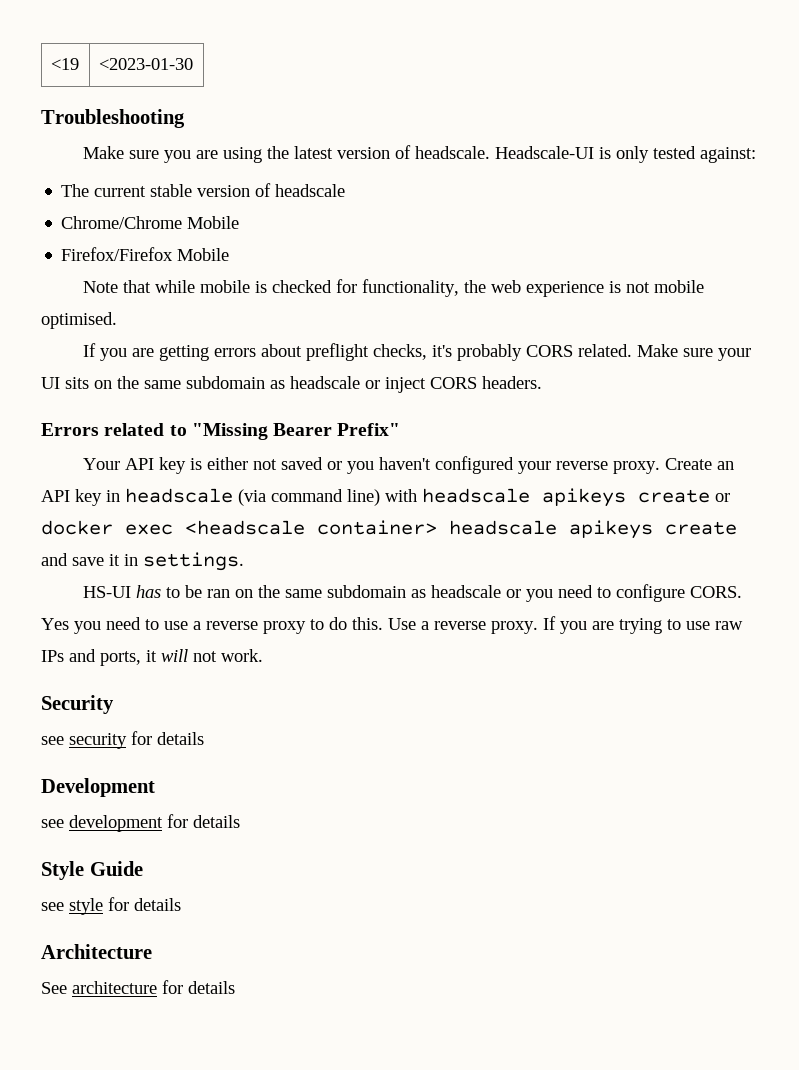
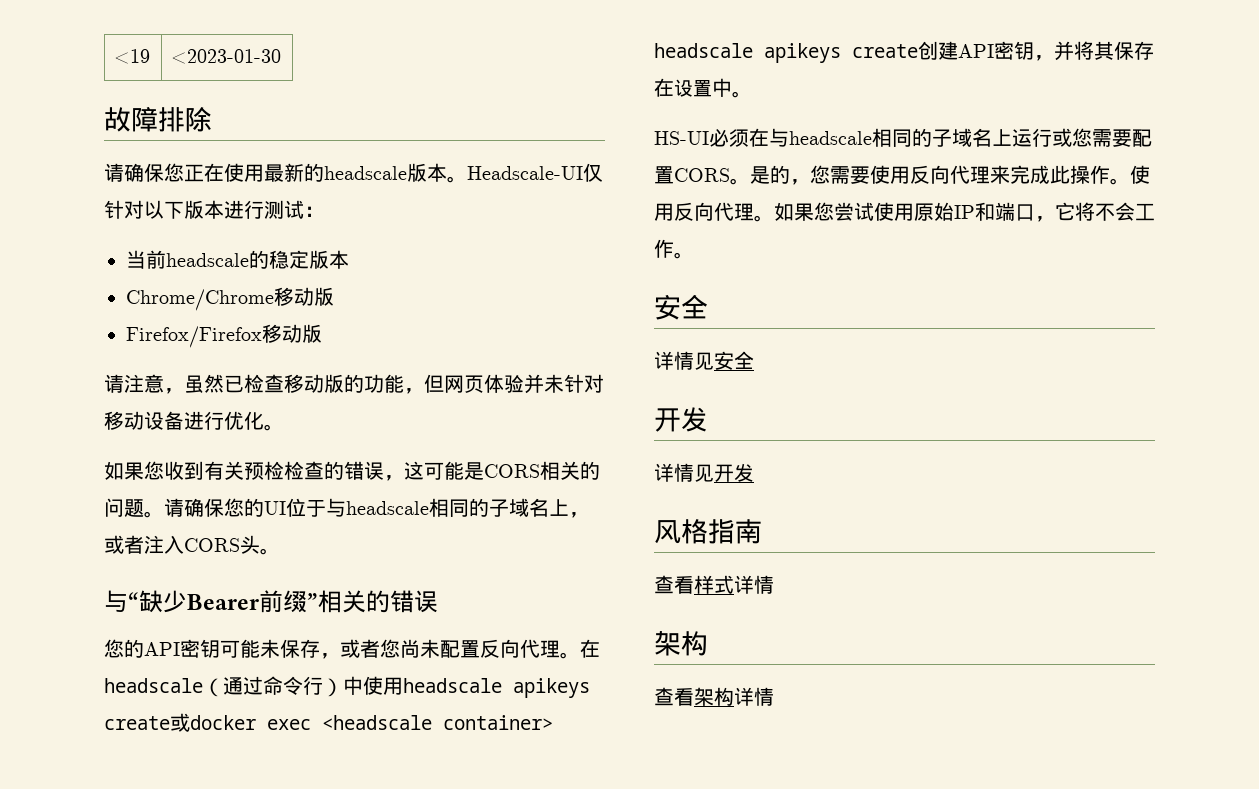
- Troubleshooting
- Make sure you are using the latest version of headscale. Headscale-UI is only tested against:
- The current stable version of headscale
+ 故障排除
+ 请确保您正在使用最新的headscale版本。Headscale-UI仅针对以下版本进行测试：
+ 当前headscale的稳定版本
- Chrome/Chrome Mobile
+ Chrome/Chrome移动版
- Firefox/Firefox Mobile
- Note that while mobile is checked for functionality, the web experience is not mobile optimised.
- If you are getting errors about preflight checks, it's probably CORS related. Make sure your UI sits on the same subdomain as headscale or inject CORS headers.
- Errors related to "Missing Bearer Prefix"
- Your API key is either not saved or you haven't configured your reverse proxy. Create an API key in headscale (via command line) with headscale apikeys create or docker exec <headscale container> headscale apikeys create and save it in settings.
- HS-UI has to be ran on the same subdomain as headscale or you need to configure CORS. Yes you need to use a reverse proxy to do this. Use a reverse proxy. If you are trying to use raw IPs and ports, it will not work.
- Security
- see security for details
- Development
- see development for details
- Style Guide
- see style for details
- Architecture
- See architecture for details
+ Firefox/Firefox移动版
+ 请注意，虽然已检查移动版的功能，但网页体验并未针对移动设备进行优化。
+ 如果您收到有关预检检查的错误，这可能是CORS相关的问题。请确保您的UI位于与headscale相同的子域名上，或者注入CORS头。
+ 与“缺少Bearer前缀”相关的错误
+ 您的API密钥可能未保存，或者您尚未配置反向代理。在headscale（通过命令行）中使用headscale apikeys create或docker exec <headscale container> headscale apikeys create创建API密钥，并将其保存在设置中。
+ HS-UI必须在与headscale相同的子域名上运行或您需要配置CORS。是的，您需要使用反向代理来完成此操作。使用反向代理。如果您尝试使用原始IP和端口，它将不会工作。
+ 安全
+ 详情见安全
+ 开发
+ 详情见开发
+ 风格指南
+ 查看样式详情
+ 架构
+ 查看架构详情

